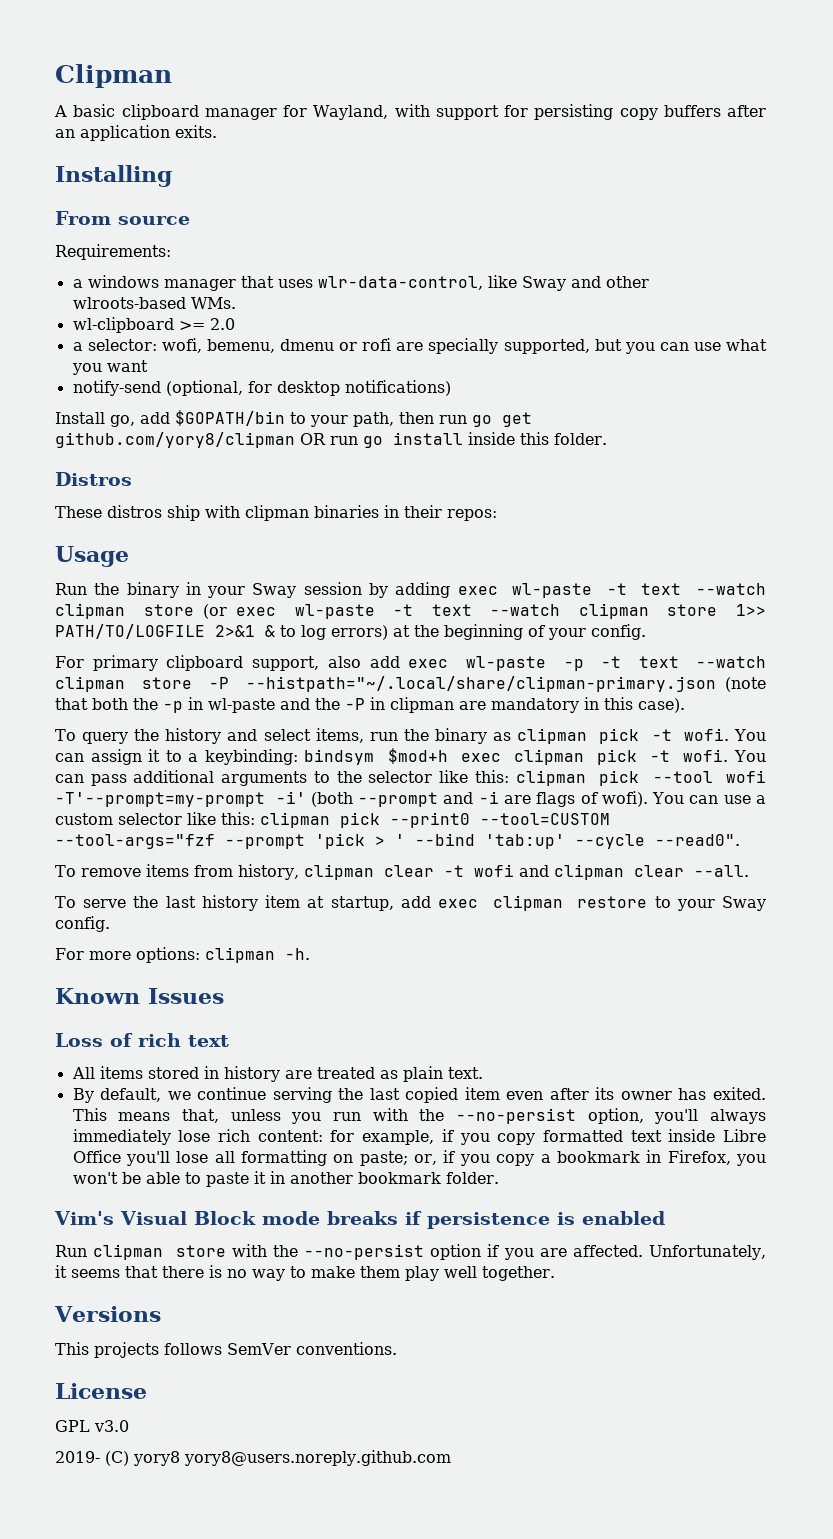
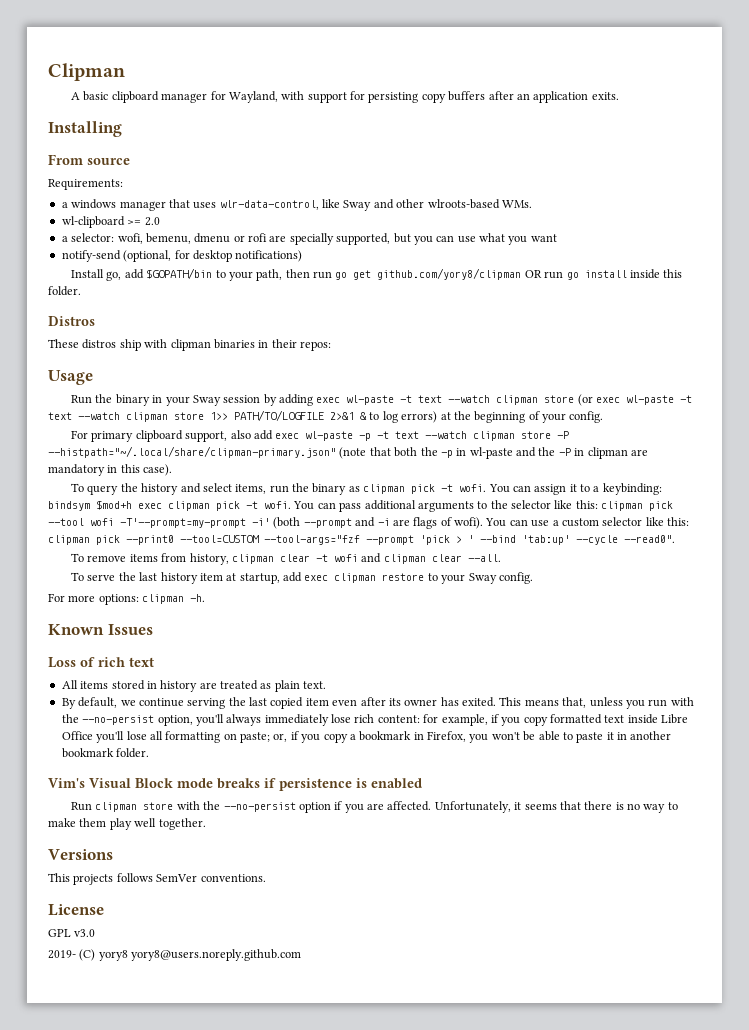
- For primary clipboard support, also add exec wl-paste -p -t text --watch clipman store -P --histpath="~/.local/share/clipman-primary.json (note that both the -p in wl-paste and the -P in clipman are mandatory in this case).
+ For primary clipboard support, also add exec wl-paste -p -t text --watch clipman store -P --histpath="~/.local/share/clipman-primary.json" (note that both the -p in wl-paste and the -P in clipman are mandatory in this case).

